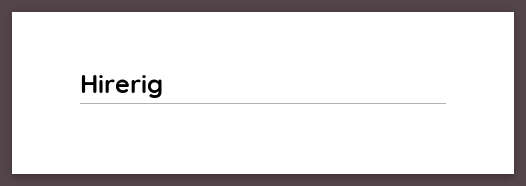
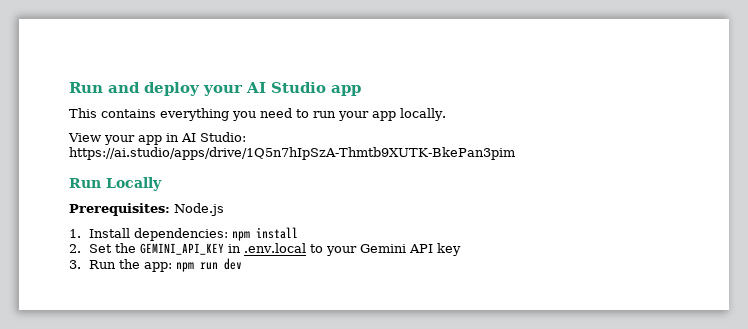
- Hirerig
+ Run and deploy your AI Studio app
+ This contains everything you need to run your app locally.
+ View your app in AI Studio: https://ai.studio/apps/drive/1Q5n7hIpSzA-Thmtb9XUTK-BkePan3pim
+ Run Locally
+ Prerequisites: Node.js
+ 1. Install dependencies: npm install
+ 2. Set the GEMINI_API_KEY in .env.local to your Gemini API key
+ 3. Run the app: npm run dev

